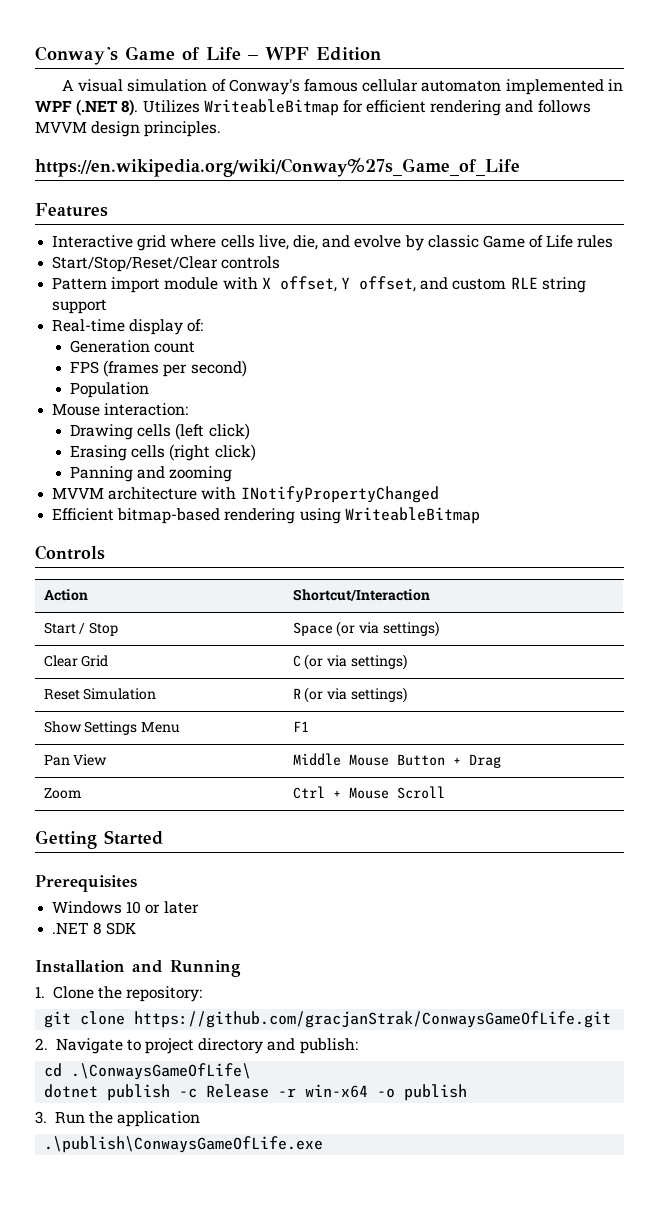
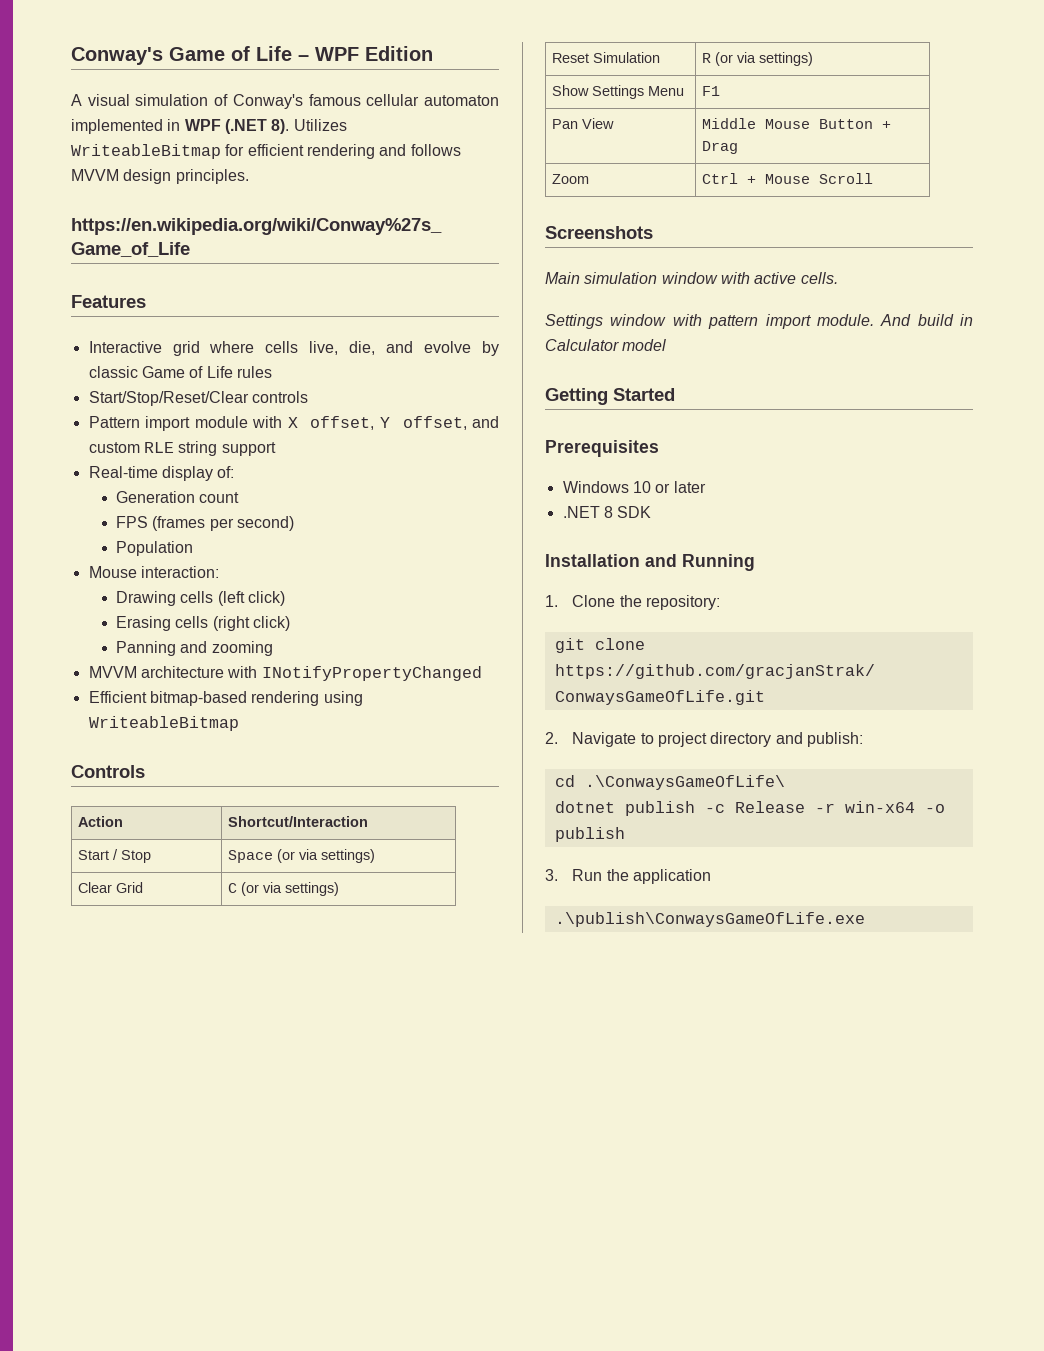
+ Screenshots
+ Main simulation window with active cells.
+ Settings window with pattern import module. And build in Calculator model

